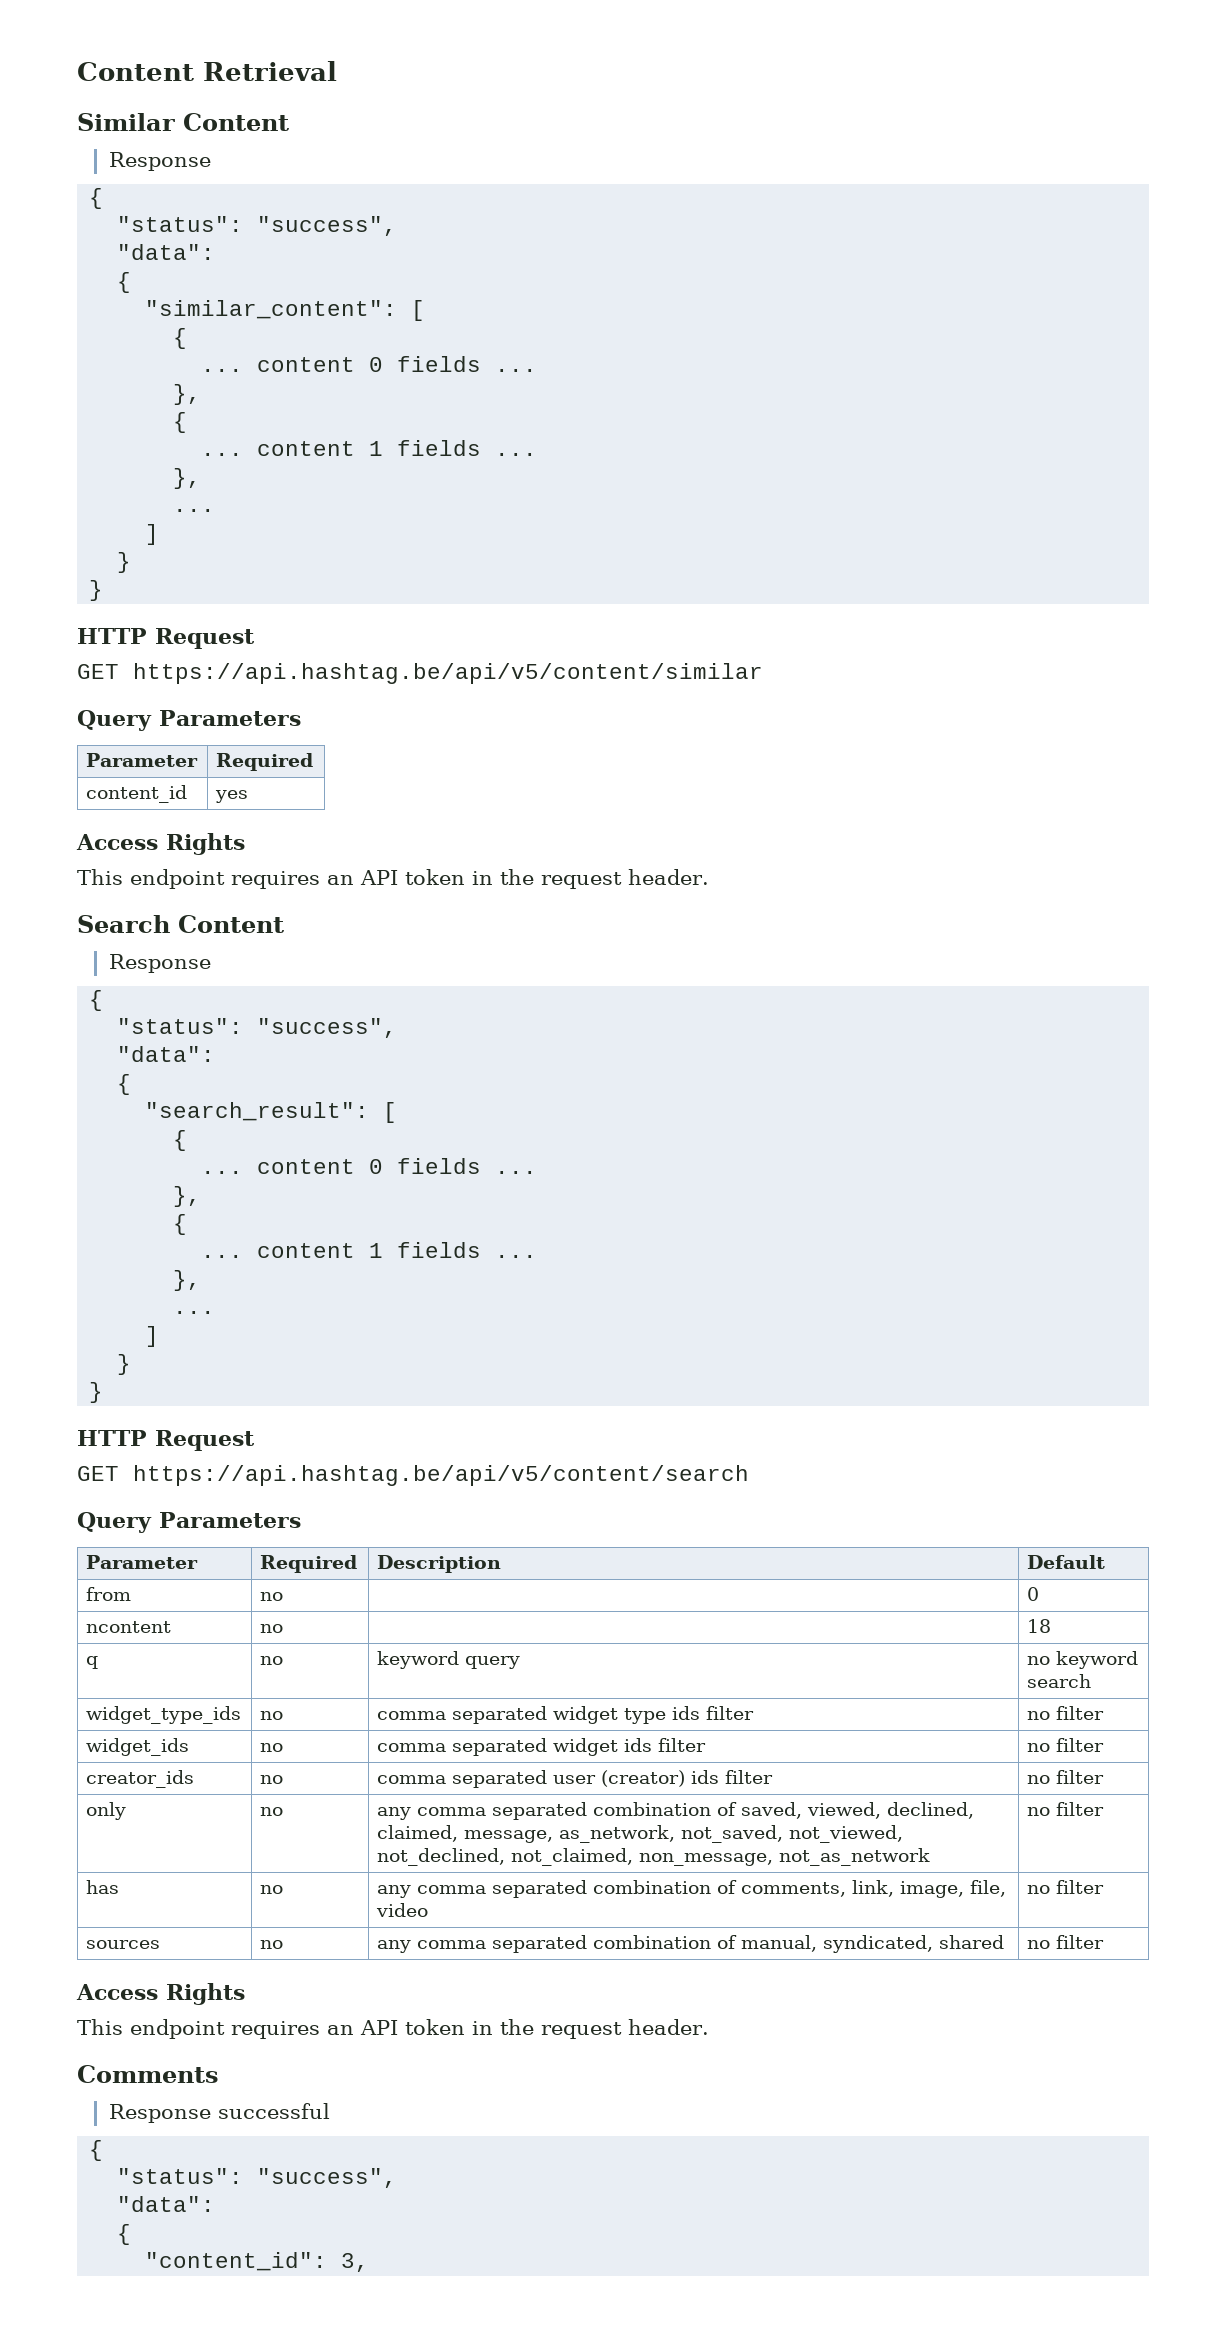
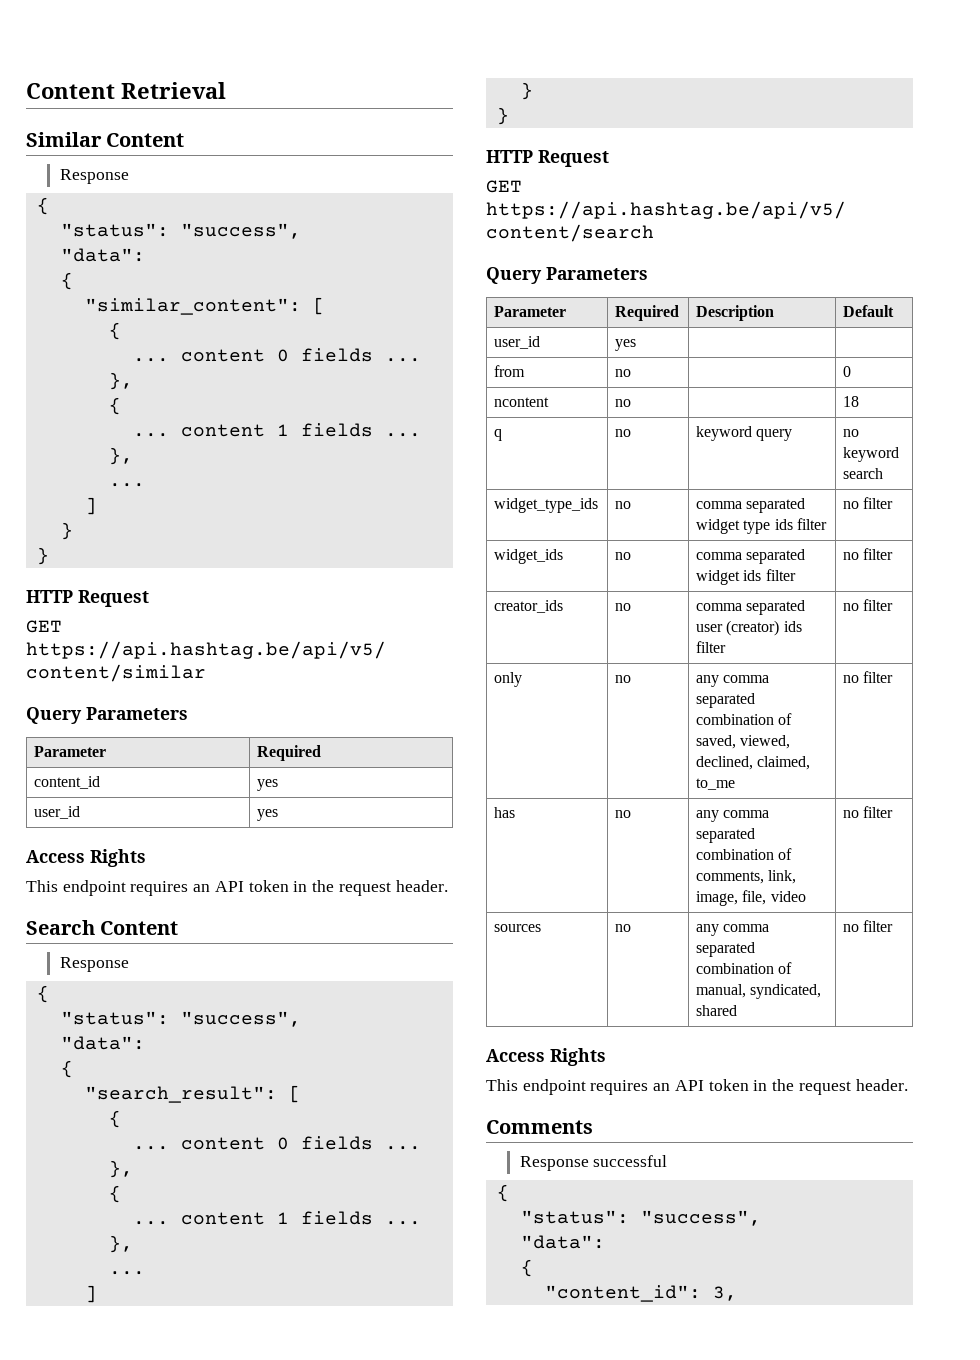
  content_id | yes
+ user_id | yes
+ user_id | yes | |
- only | no | any comma separated combination of saved, viewed, declined, claimed, message, as_network, not_saved, not_viewed, not_declined, not_claimed, non_message, not_as_network | no filter
+ only | no | any comma separated combination of saved, viewed, declined, claimed, to_me | no filter

